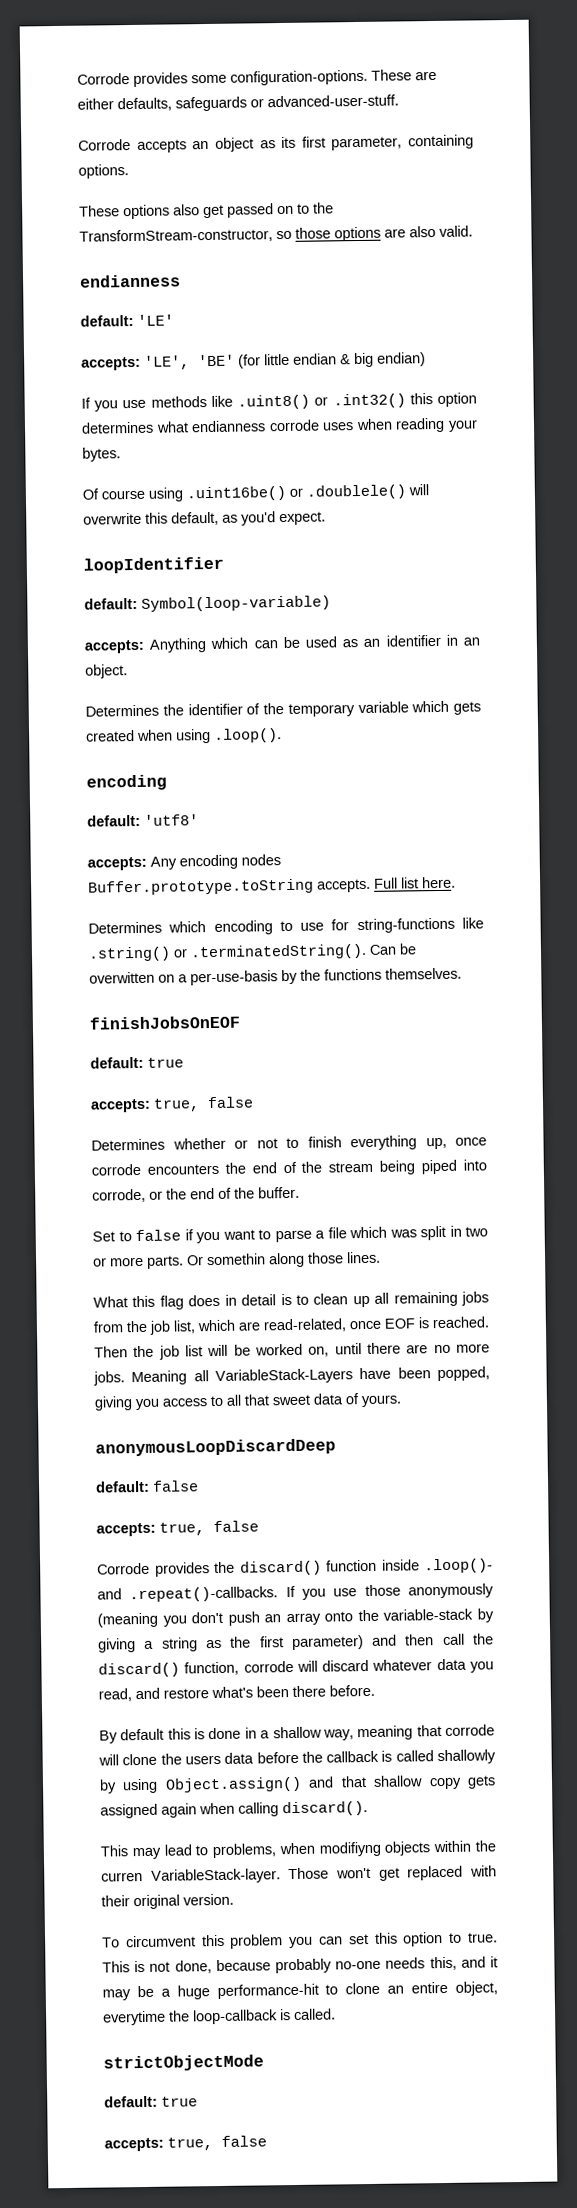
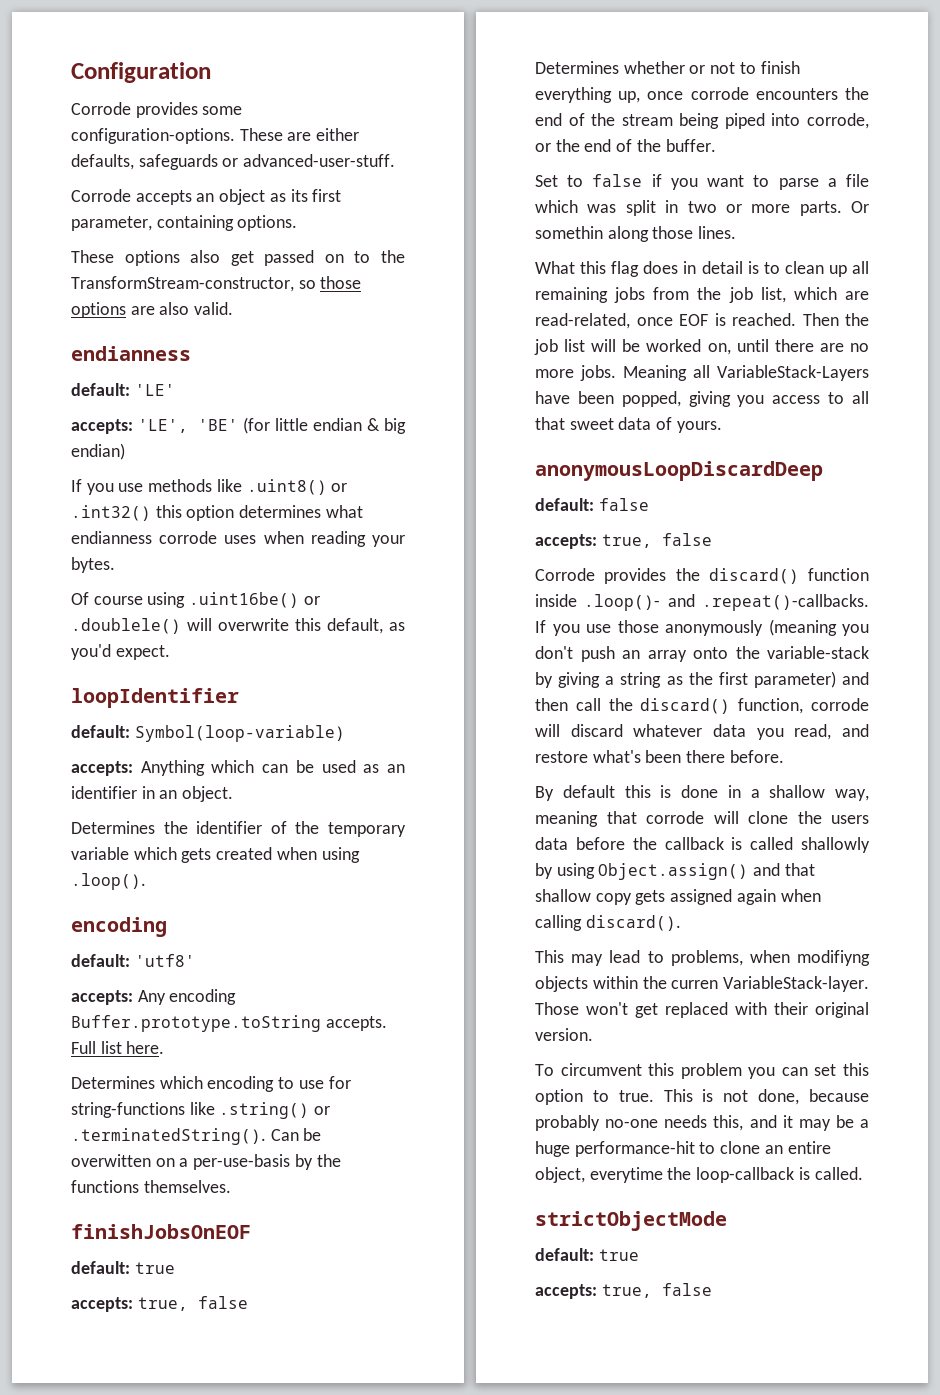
+ Configuration
- accepts: Any encoding nodes Buffer.prototype.toString accepts.
+ accepts: Any encoding Buffer.prototype.toString accepts.

